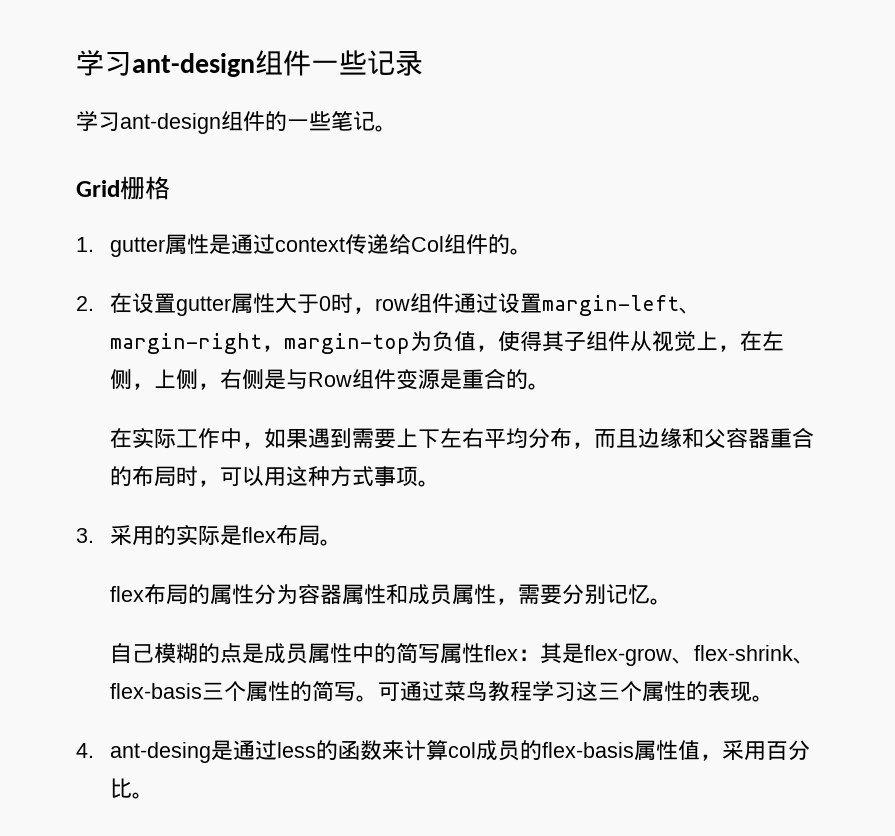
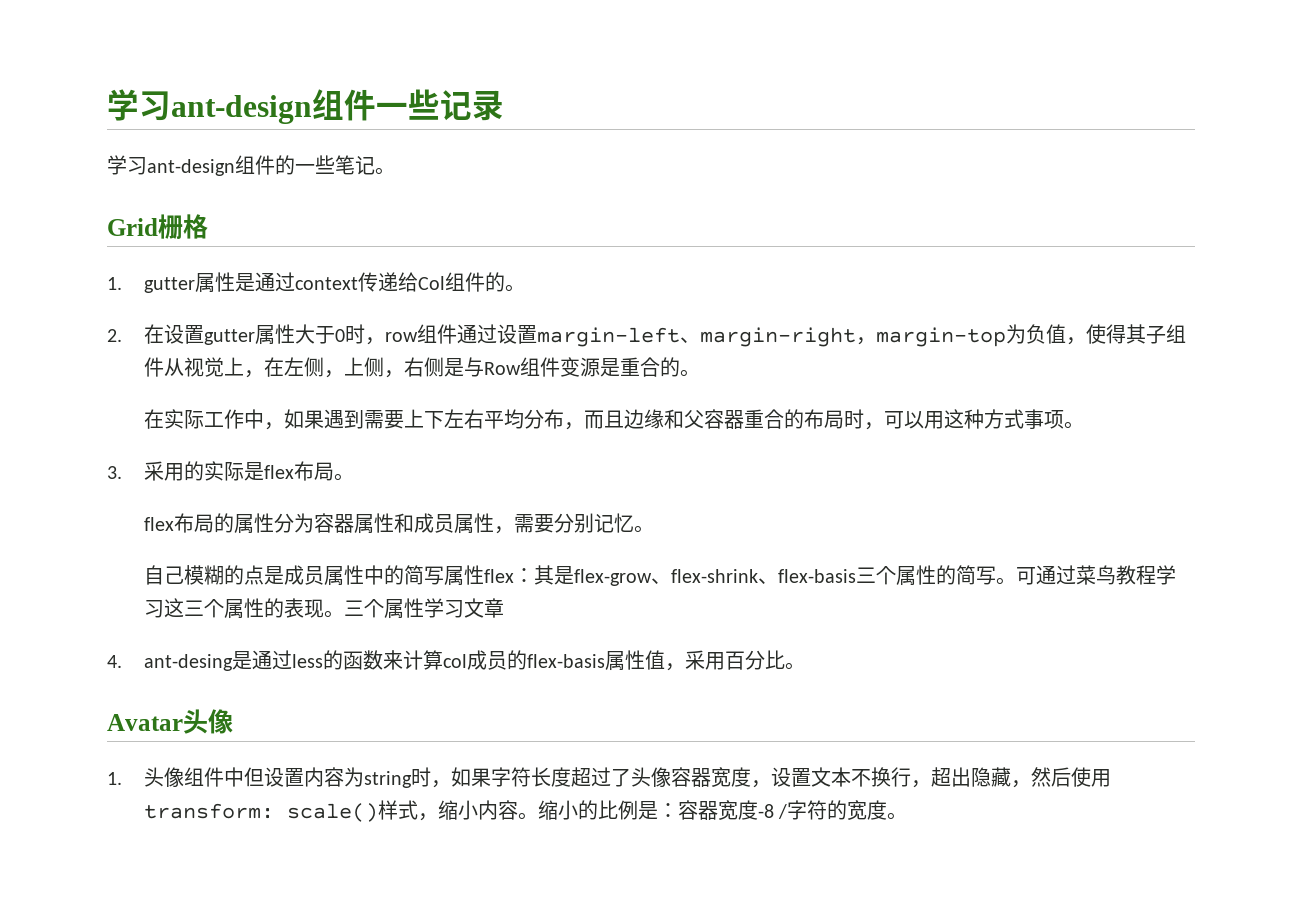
+ 三个属性学习文章
+ Avatar头像
+ 1.头像组件中但设置内容为string时，如果字符长度超过了头像容器宽度，设置文本不换行，超出隐藏，然后使用transform: scale()样式，缩小内容。缩小的比例是：容器宽度-8 /字符的宽度。

